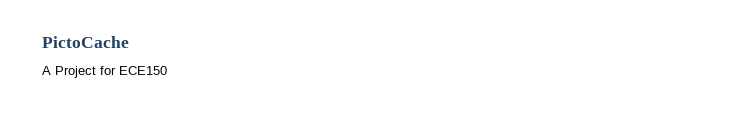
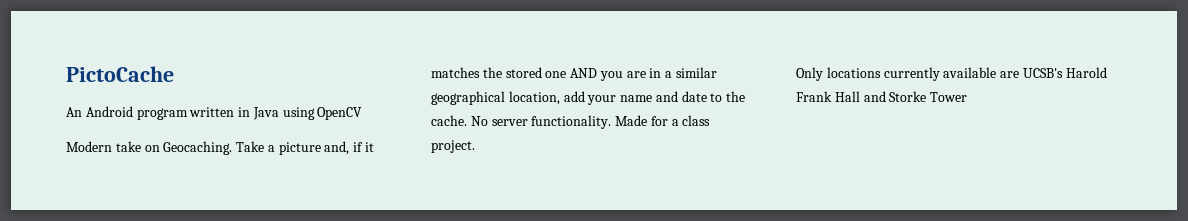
- A Project for ECE150
+ An Android program written in Java using OpenCV
+ Modern take on Geocaching. Take a picture and, if it matches the stored one AND you are in a similar geographical location, add your name and date to the cache. No server functionality. Made for a class project.
+ Only locations currently available are UCSB's Harold Frank Hall and Storke Tower

